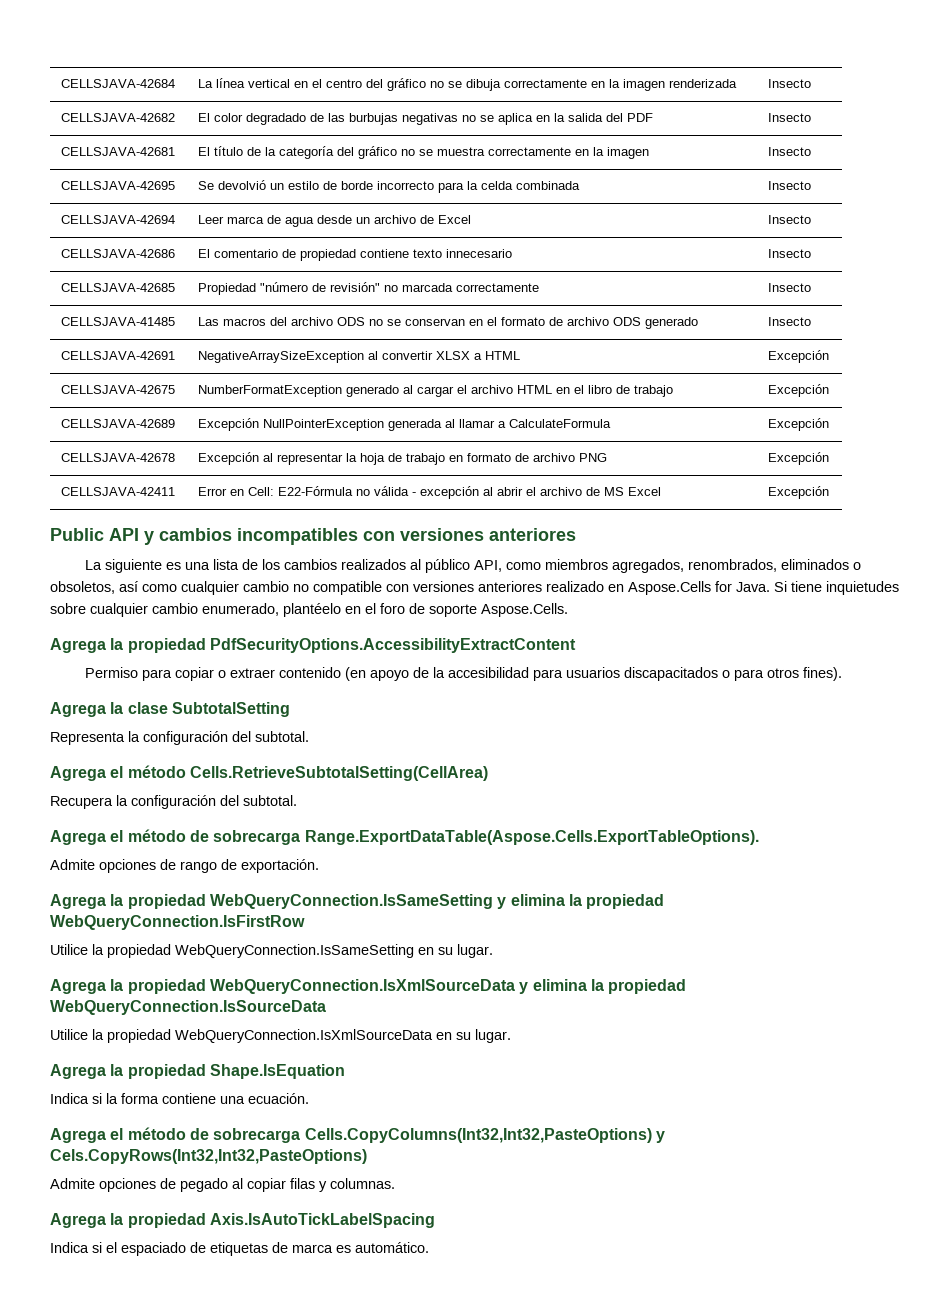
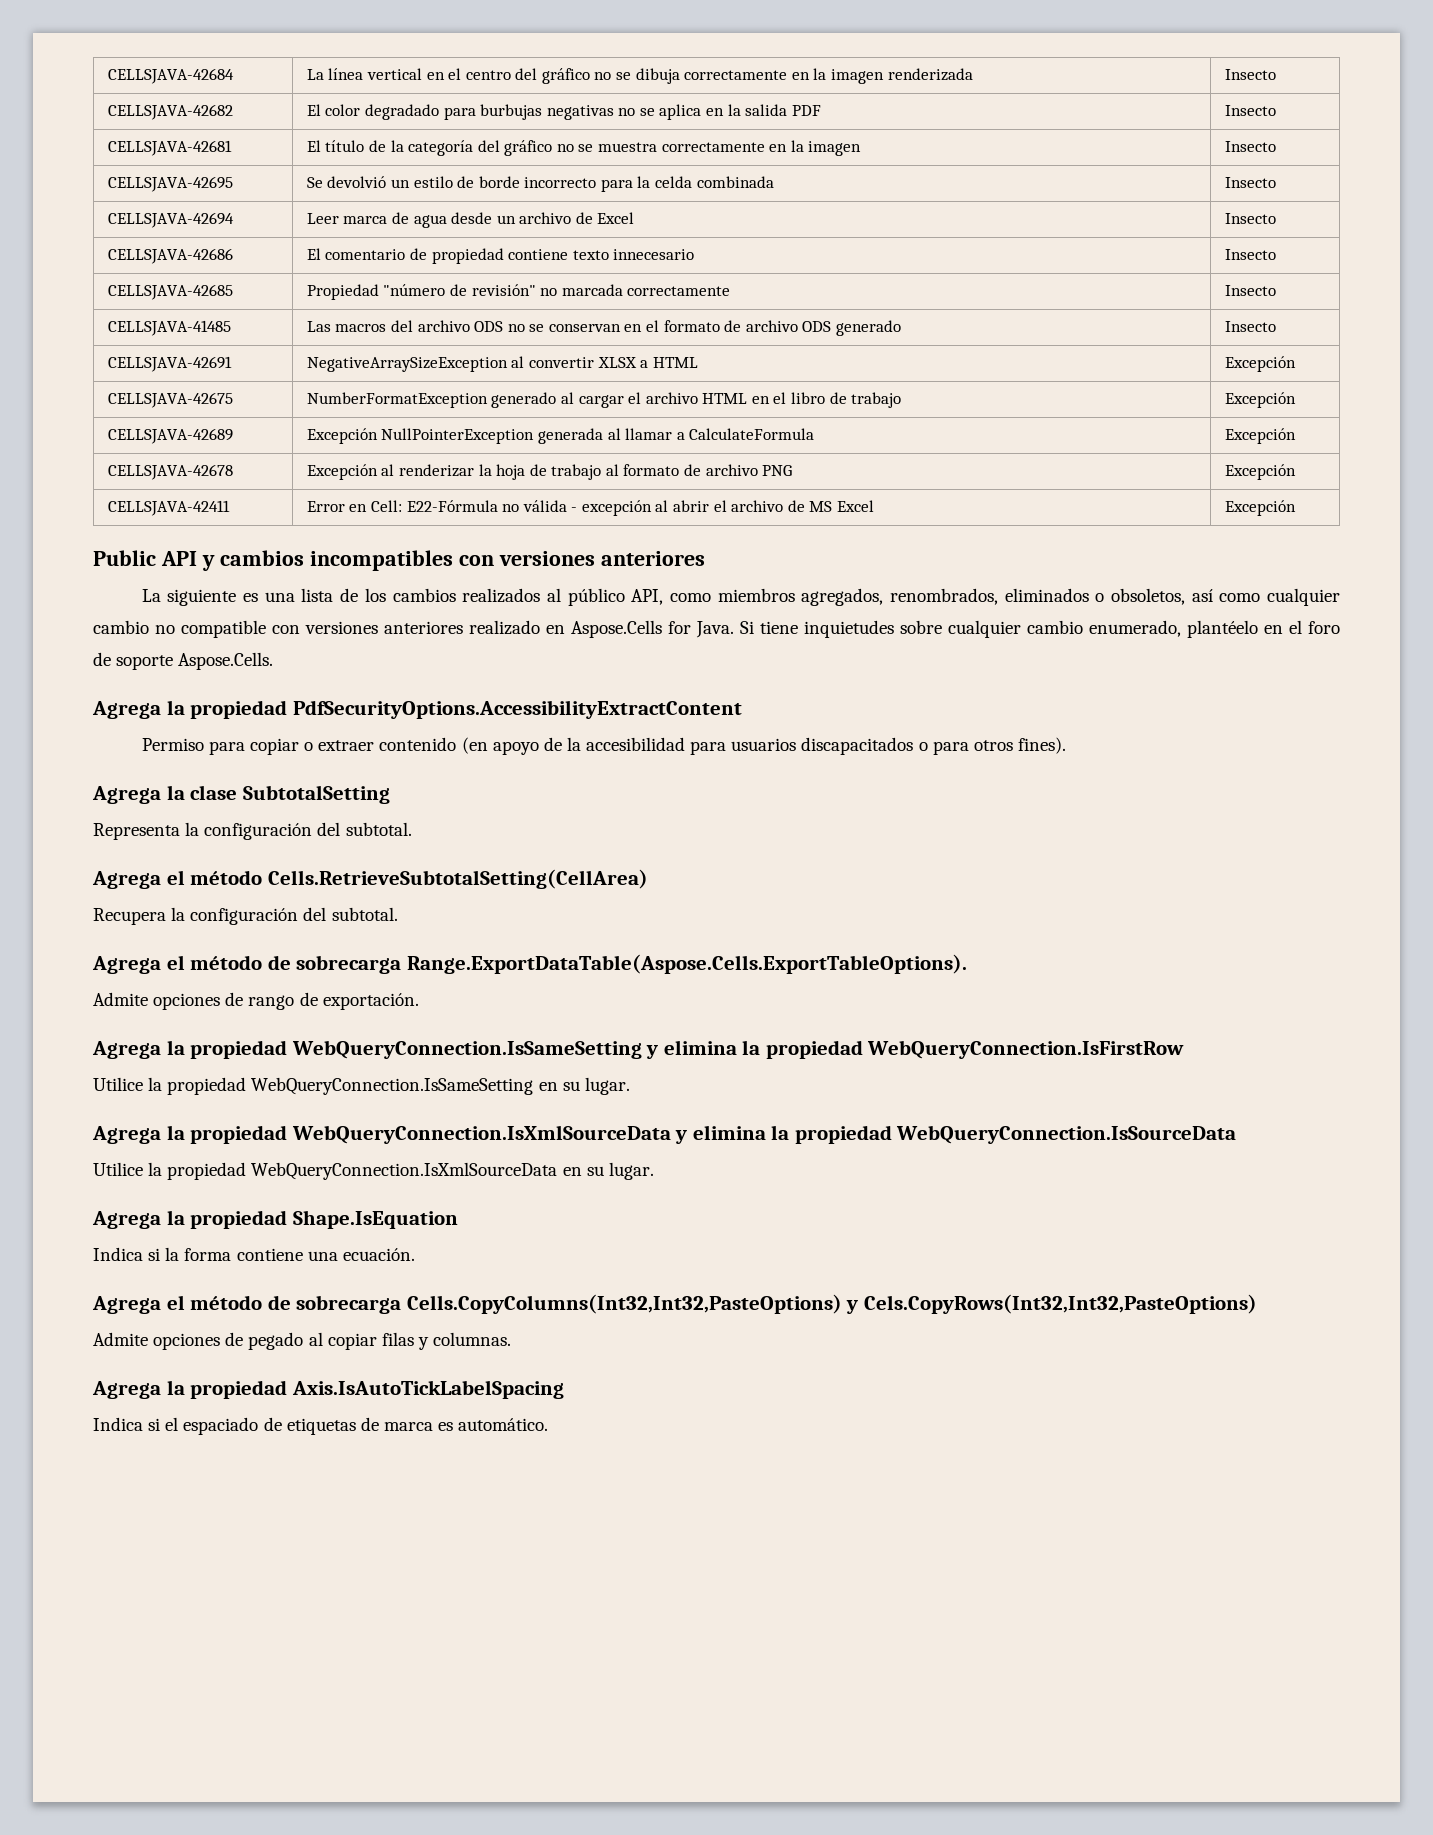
- CELLSJAVA-42682 | El color degradado de las burbujas negativas no se aplica en la salida del PDF | Insecto
+ CELLSJAVA-42682 | El color degradado para burbujas negativas no se aplica en la salida PDF | Insecto
- CELLSJAVA-42678 | Excepción al representar la hoja de trabajo en formato de archivo PNG | Excepción
+ CELLSJAVA-42678 | Excepción al renderizar la hoja de trabajo al formato de archivo PNG | Excepción

